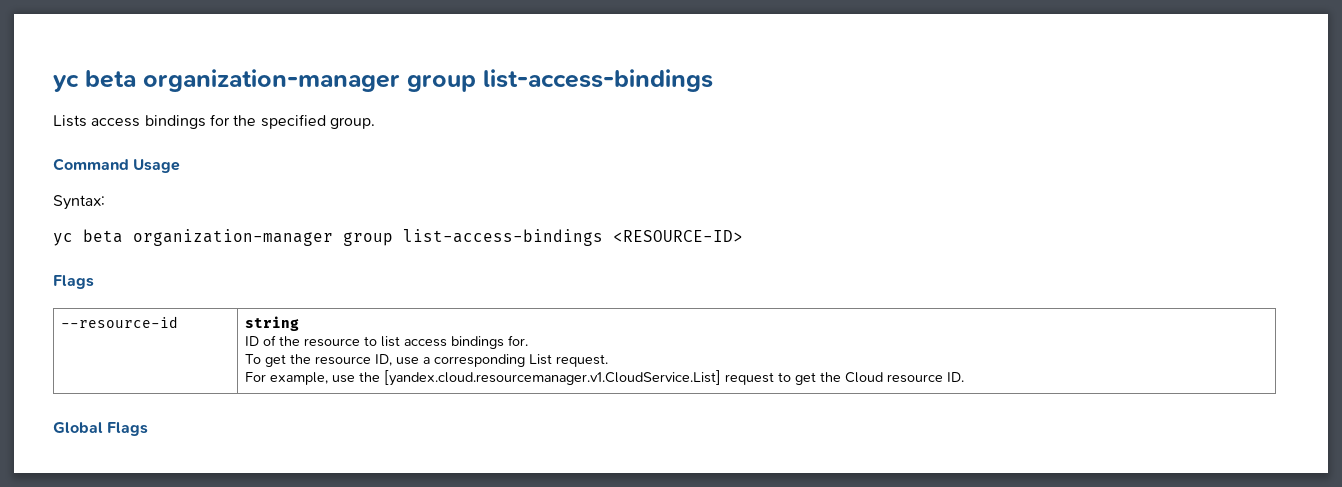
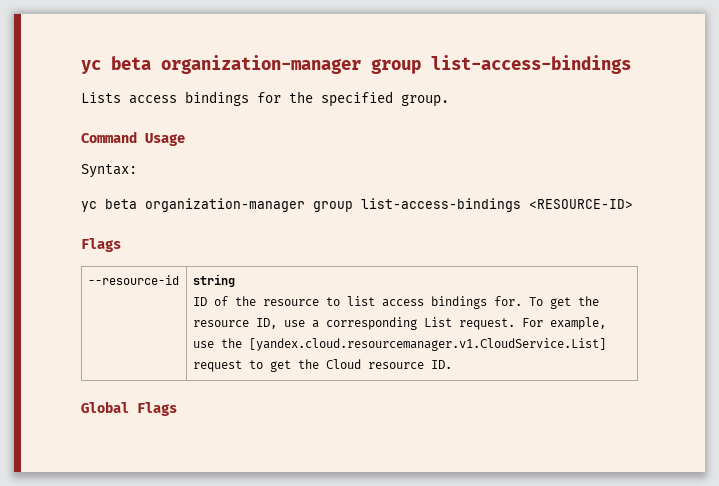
  --resource-id | string
- ID of the resource to list access bindings for.
- To get the resource ID, use a corresponding List request.
- For example, use the [yandex.cloud.resourcemanager.v1.CloudService.List] request to get the Cloud resource ID.
+ ID of the resource to list access bindings for. To get the resource ID, use a corresponding List request. For example, use the [yandex.cloud.resourcemanager.v1.CloudService.List] request to get the Cloud resource ID.

